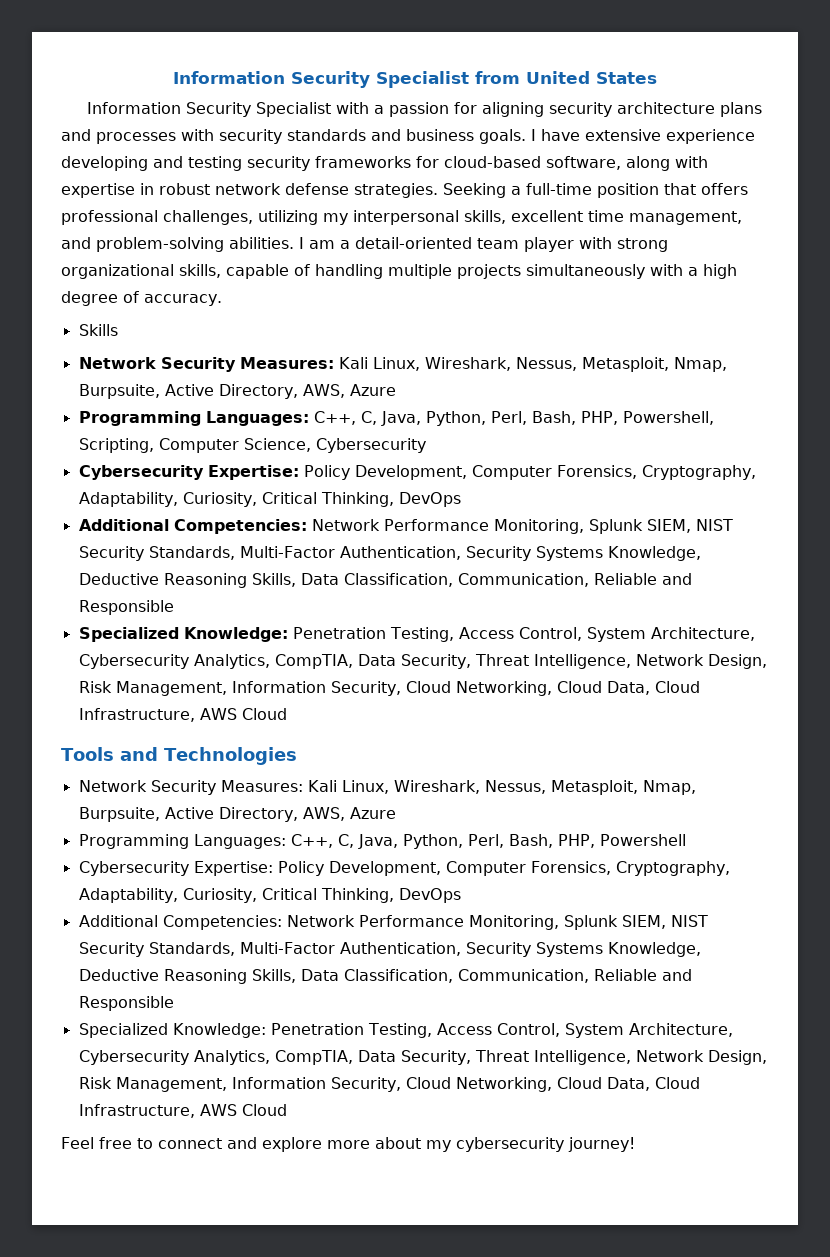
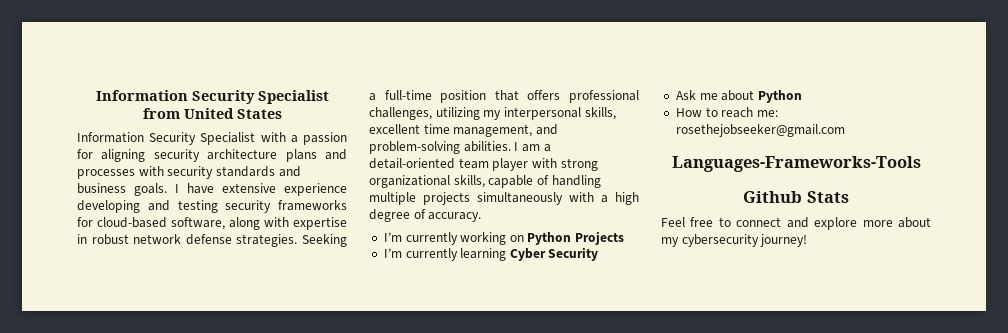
- Skills
- Network Security Measures: Kali Linux, Wireshark, Nessus, Metasploit, Nmap, Burpsuite, Active Directory, AWS, Azure
- Programming Languages: C++, C, Java, Python, Perl, Bash, PHP, Powershell, Scripting, Computer Science, Cybersecurity
- Cybersecurity Expertise: Policy Development, Computer Forensics, Cryptography, Adaptability, Curiosity, Critical Thinking, DevOps
- Additional Competencies: Network Performance Monitoring, Splunk SIEM, NIST Security Standards, Multi-Factor Authentication, Security Systems Knowledge, Deductive Reasoning Skills, Data Classification, Communication, Reliable and Responsible
- Specialized Knowledge: Penetration Testing, Access Control, System Architecture, Cybersecurity Analytics, CompTIA, Data Security, Threat Intelligence, Network Design, Risk Management, Information Security, Cloud Networking, Cloud Data, Cloud Infrastructure, AWS Cloud
- Tools and Technologies
- Network Security Measures: Kali Linux, Wireshark, Nessus, Metasploit, Nmap, Burpsuite, Active Directory, AWS, Azure
- Programming Languages: C++, C, Java, Python, Perl, Bash, PHP, Powershell
- Cybersecurity Expertise: Policy Development, Computer Forensics, Cryptography, Adaptability, Curiosity, Critical Thinking, DevOps
- Additional Competencies: Network Performance Monitoring, Splunk SIEM, NIST Security Standards, Multi-Factor Authentication, Security Systems Knowledge, Deductive Reasoning Skills, Data Classification, Communication, Reliable and Responsible
- Specialized Knowledge: Penetration Testing, Access Control, System Architecture, Cybersecurity Analytics, CompTIA, Data Security, Threat Intelligence, Network Design, Risk Management, Information Security, Cloud Networking, Cloud Data, Cloud Infrastructure, AWS Cloud
+ I’m currently working on Python Projects
+ I’m currently learning Cyber Security
+ Ask me about Python
+ How to reach me: rosethejobseeker@gmail.com
+ Languages-Frameworks-Tools
+ Github Stats

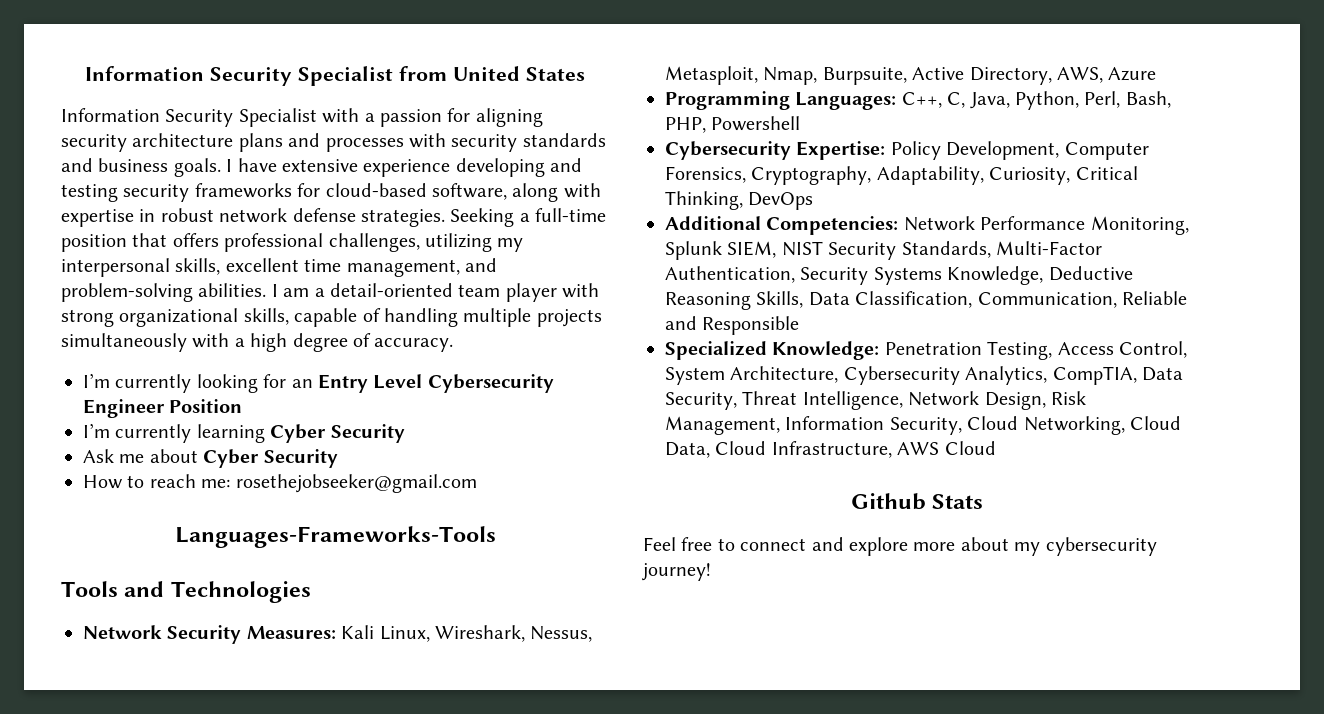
- I’m currently working on Python Projects
+ I’m currently looking for an Entry Level Cybersecurity Engineer Position
- Ask me about Python
+ Ask me about Cyber Security
+ Tools and Technologies
+ Network Security Measures: Kali Linux, Wireshark, Nessus, Metasploit, Nmap, Burpsuite, Active Directory, AWS, Azure
+ Programming Languages: C++, C, Java, Python, Perl, Bash, PHP, Powershell
+ Cybersecurity Expertise: Policy Development, Computer Forensics, Cryptography, Adaptability, Curiosity, Critical Thinking, DevOps
+ Additional Competencies: Network Performance Monitoring, Splunk SIEM, NIST Security Standards, Multi-Factor Authentication, Security Systems Knowledge, Deductive Reasoning Skills, Data Classification, Communication, Reliable and Responsible
+ Specialized Knowledge: Penetration Testing, Access Control, System Architecture, Cybersecurity Analytics, CompTIA, Data Security, Threat Intelligence, Network Design, Risk Management, Information Security, Cloud Networking, Cloud Data, Cloud Infrastructure, AWS Cloud

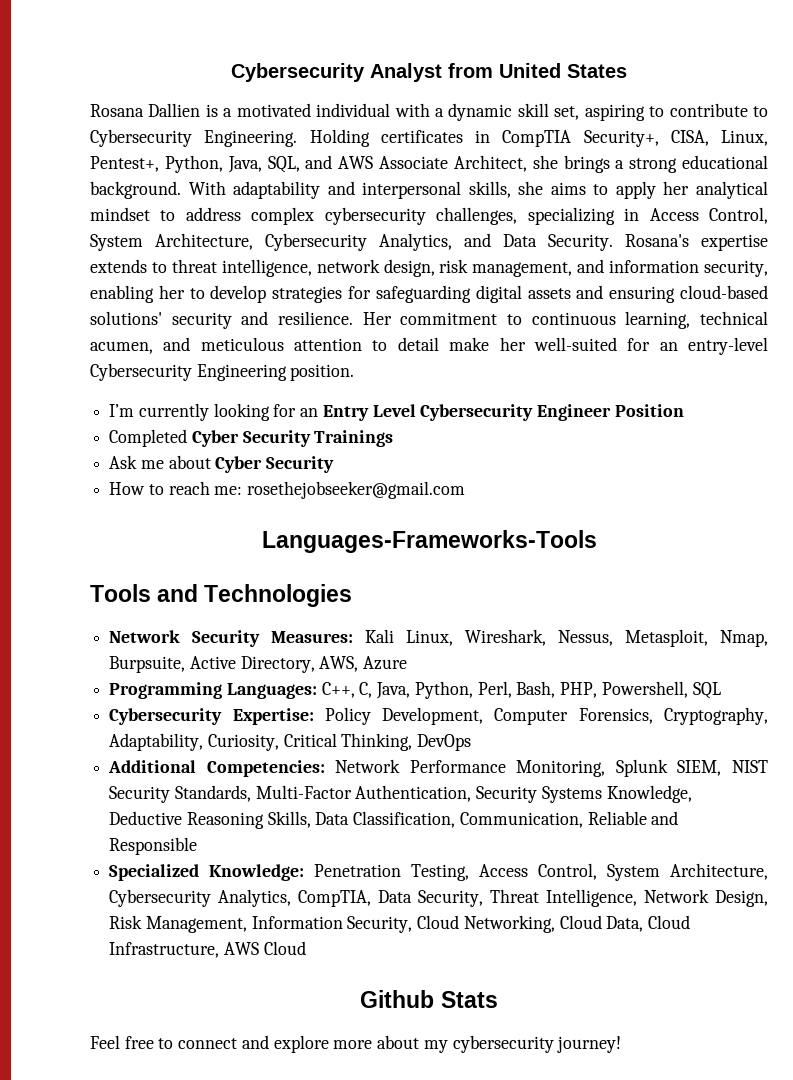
- Information Security Specialist from United States
+ Cybersecurity Analyst from United States
- Information Security Specialist with a passion for aligning security architecture plans and processes with security standards and business goals. I have extensive experience developing and testing security frameworks for cloud-based software, along with expertise in robust network defense strategies. Seeking a full-time position that offers professional challenges, utilizing my interpersonal skills, excellent time management, and problem-solving abilities. I am a detail-oriented team player with strong organizational skills, capable of handling multiple projects simultaneously with a high degree of accuracy.
+ Rosana Dallien is a motivated individual with a dynamic skill set, aspiring to contribute to Cybersecurity Engineering. Holding certificates in CompTIA Security+, CISA, Linux, Pentest+, Python, Java, SQL, and AWS Associate Architect, she brings a strong educational background. With adaptability and interpersonal skills, she aims to apply her analytical mindset to address complex cybersecurity challenges, specializing in Access Control, System Architecture, Cybersecurity Analytics, and Data Security. Rosana's expertise extends to threat intelligence, network design, risk management, and information security, enabling her to develop strategies for safeguarding digital assets and ensuring cloud-based solutions' security and resilience. Her commitment to continuous learning, technical acumen, and meticulous attention to detail make her well-suited for an entry-level Cybersecurity Engineering position.
- I’m currently learning Cyber Security
+ Completed Cyber Security Trainings
- Programming Languages: C++, C, Java, Python, Perl, Bash, PHP, Powershell
+ Programming Languages: C++, C, Java, Python, Perl, Bash, PHP, Powershell, SQL

